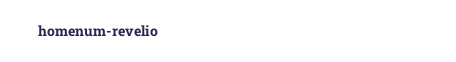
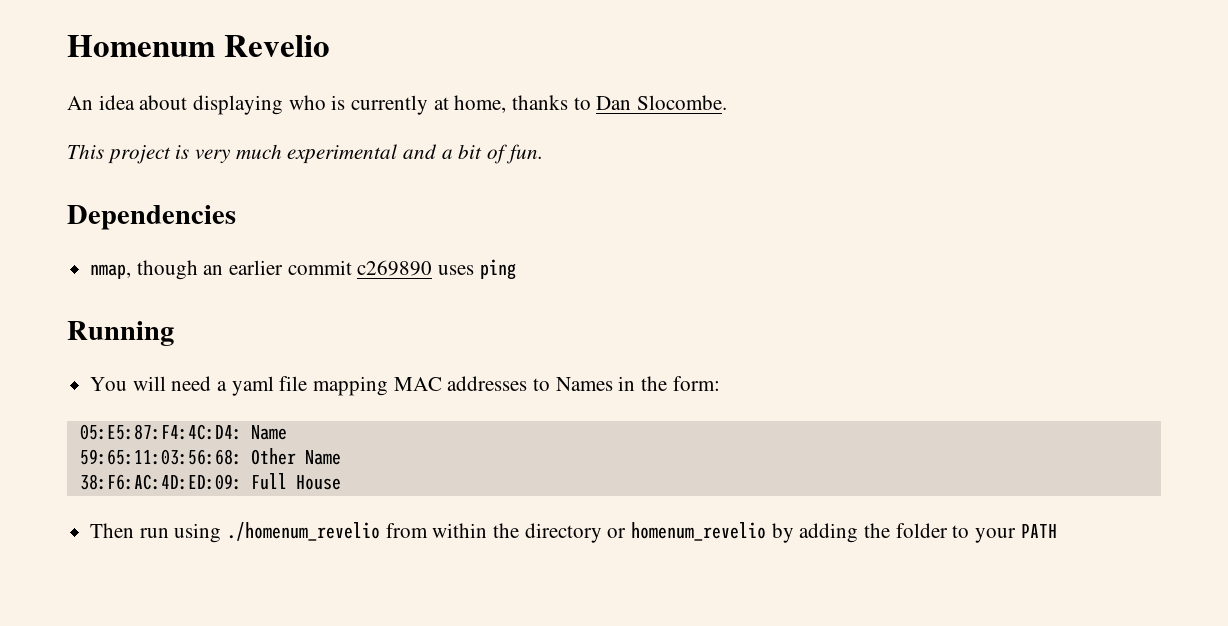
- homenum-revelio
+ Homenum Revelio
+ An idea about displaying who is currently at home, thanks to Dan Slocombe.
+ This project is very much experimental and a bit of fun.
+ Dependencies
+ nmap, though an earlier commit c269890 uses ping
+ Running
+ You will need a yaml file mapping MAC addresses to Names in the form:
+ 05:E5:87:F4:4C:D4: Name
+ 59:65:11:03:56:68: Other Name
+ 38:F6:AC:4D:ED:09: Full House
+ Then run using ./homenum_revelio from within the directory or homenum_revelio by adding the folder to your PATH

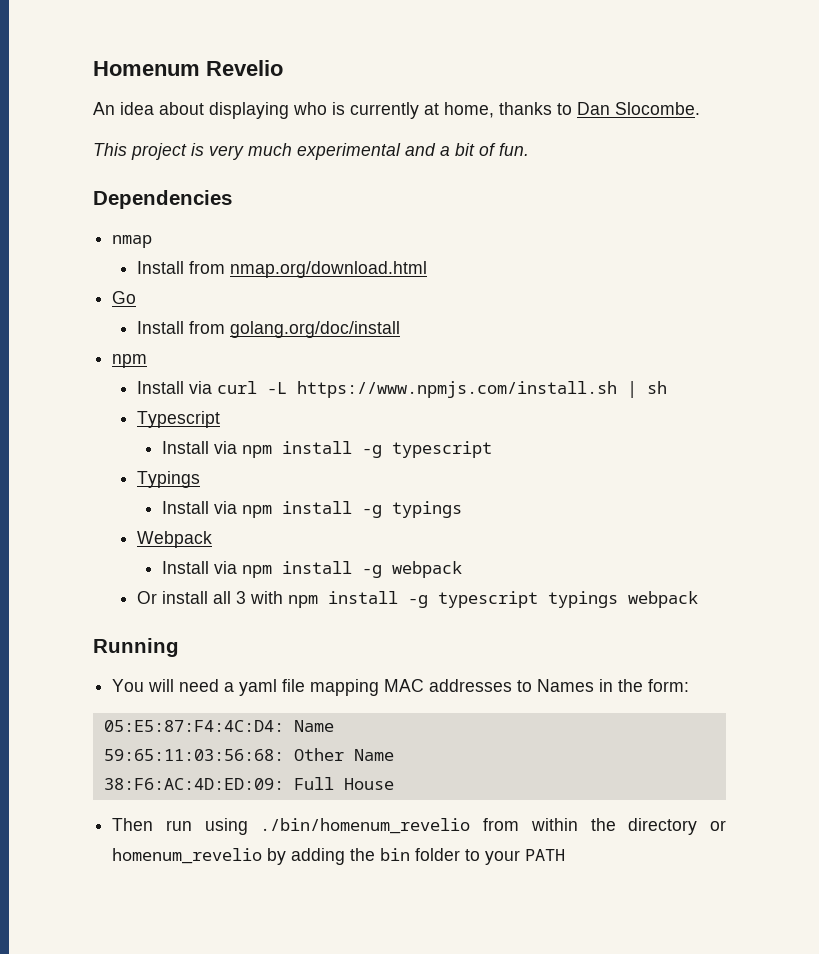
- nmap, though an earlier commit c269890 uses ping
+ nmap
+ Install from nmap.org/download.html
+ Go
+ Install from golang.org/doc/install
+ npm
+ Install via curl -L https://www.npmjs.com/install.sh | sh
+ Typescript
+ Install via npm install -g typescript
+ Typings
+ Install via npm install -g typings
+ Webpack
+ Install via npm install -g webpack
+ Or install all 3 with npm install -g typescript typings webpack
- Then run using ./homenum_revelio from within the directory or homenum_revelio by adding the folder to your PATH
+ Then run using ./bin/homenum_revelio from within the directory or homenum_revelio by adding the bin folder to your PATH

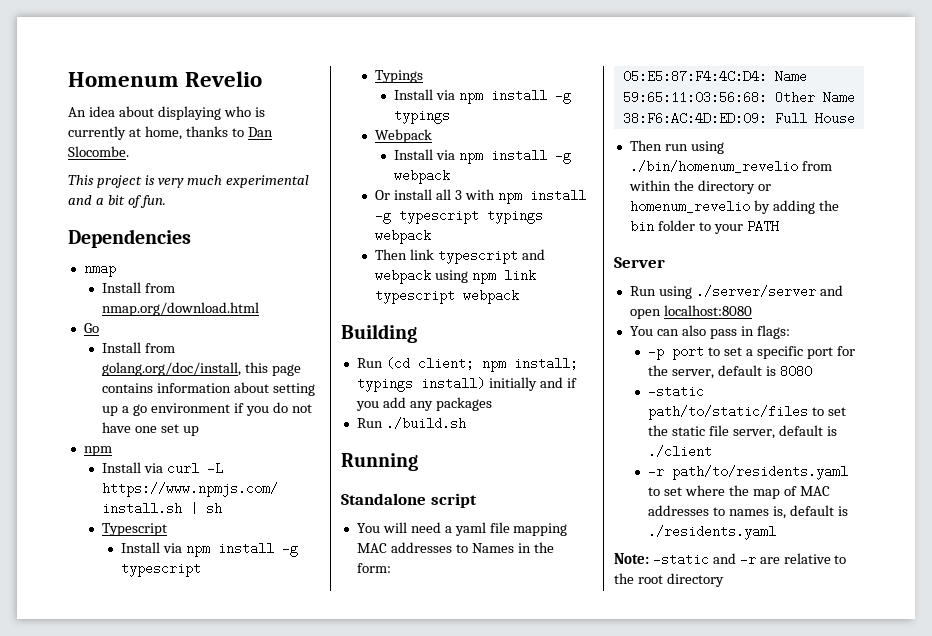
- Install from golang.org/doc/install
+ Install from golang.org/doc/install, this page contains information about setting up a go environment if you do not have one set up
+ Then link typescript and webpack using npm link typescript webpack
+ Building
+ Run (cd client; npm install; typings install) initially and if you add any packages
+ Run ./build.sh
+ Standalone script
+ Server
+ Run using ./server/server and open localhost:8080
+ You can also pass in flags:
+ -p port to set a specific port for the server, default is 8080
+ -static path/to/static/files to set the static file server, default is ./client
+ -r path/to/residents.yaml to set where the map of MAC addresses to names is, default is ./residents.yaml
+ Note: -static and -r are relative to the root directory

